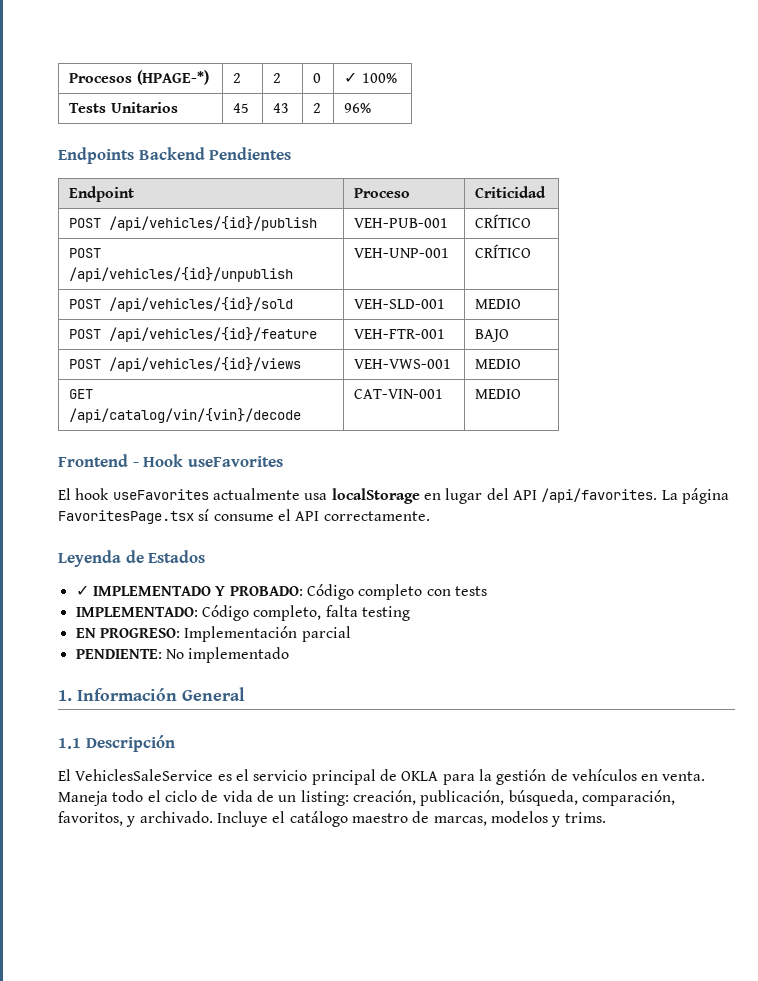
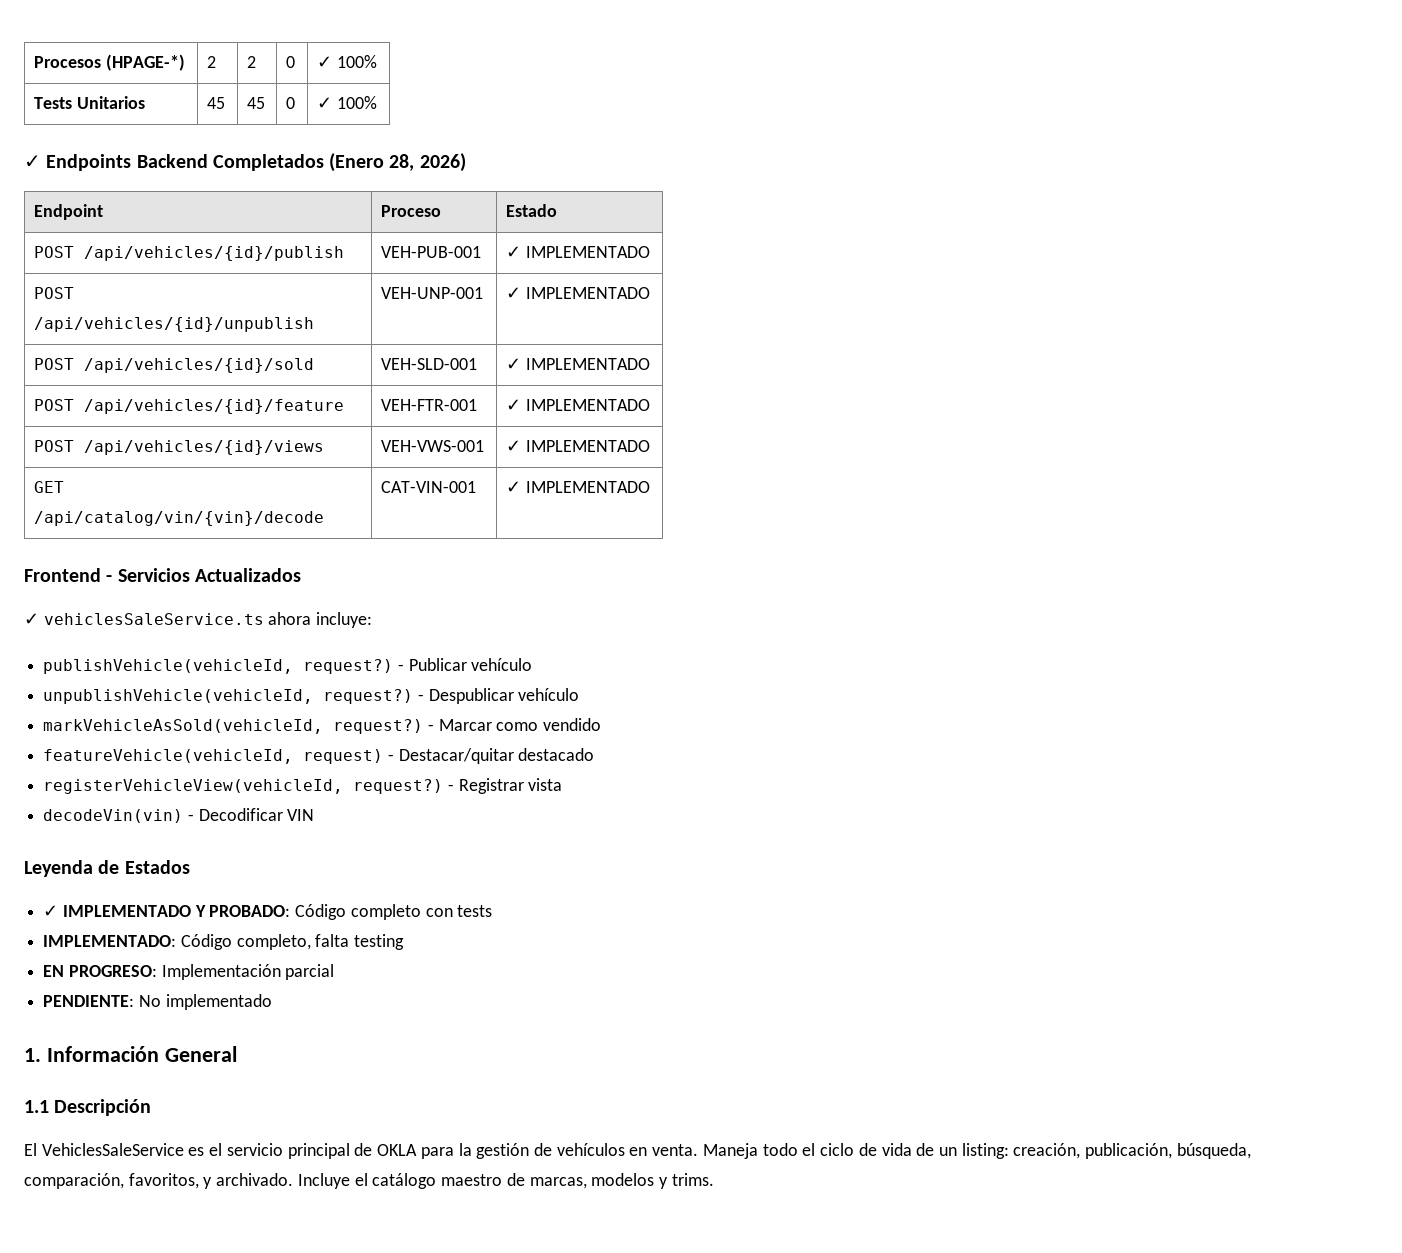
- Tests Unitarios | 45 | 43 | 2 | 96%
- Endpoints Backend Pendientes
+ Tests Unitarios | 45 | 45 | 0 | ✓ 100%
+ ✓ Endpoints Backend Completados (Enero 28, 2026)
- Endpoint | Proceso | Criticidad
+ Endpoint | Proceso | Estado
- POST /api/vehicles/{id}/publish | VEH-PUB-001 | CRÍTICO
+ POST /api/vehicles/{id}/publish | VEH-PUB-001 | ✓ IMPLEMENTADO
- POST /api/vehicles/{id}/unpublish | VEH-UNP-001 | CRÍTICO
+ POST /api/vehicles/{id}/unpublish | VEH-UNP-001 | ✓ IMPLEMENTADO
- POST /api/vehicles/{id}/sold | VEH-SLD-001 | MEDIO
+ POST /api/vehicles/{id}/sold | VEH-SLD-001 | ✓ IMPLEMENTADO
- POST /api/vehicles/{id}/feature | VEH-FTR-001 | BAJO
+ POST /api/vehicles/{id}/feature | VEH-FTR-001 | ✓ IMPLEMENTADO
- POST /api/vehicles/{id}/views | VEH-VWS-001 | MEDIO
+ POST /api/vehicles/{id}/views | VEH-VWS-001 | ✓ IMPLEMENTADO
- GET /api/catalog/vin/{vin}/decode | CAT-VIN-001 | MEDIO
+ GET /api/catalog/vin/{vin}/decode | CAT-VIN-001 | ✓ IMPLEMENTADO
- Frontend - Hook useFavorites
- El hook useFavorites actualmente usa localStorage en lugar del API /api/favorites. La página FavoritesPage.tsx sí consume el API correctamente.
+ Frontend - Servicios Actualizados
+ ✓ vehiclesSaleService.ts ahora incluye:
+ publishVehicle(vehicleId, request?) - Publicar vehículo
+ unpublishVehicle(vehicleId, request?) - Despublicar vehículo
+ markVehicleAsSold(vehicleId, request?) - Marcar como vendido
+ featureVehicle(vehicleId, request) - Destacar/quitar destacado
+ registerVehicleView(vehicleId, request?) - Registrar vista
+ decodeVin(vin) - Decodificar VIN

